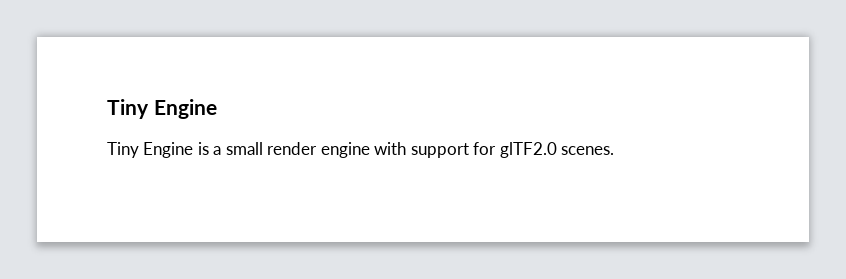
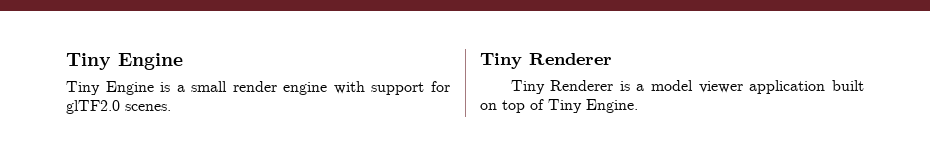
  Tiny Engine is a small render engine with support for glTF2.0 scenes.
+ Tiny Renderer
+ Tiny Renderer is a model viewer application built on top of Tiny Engine.

